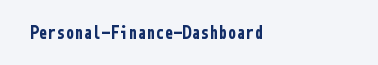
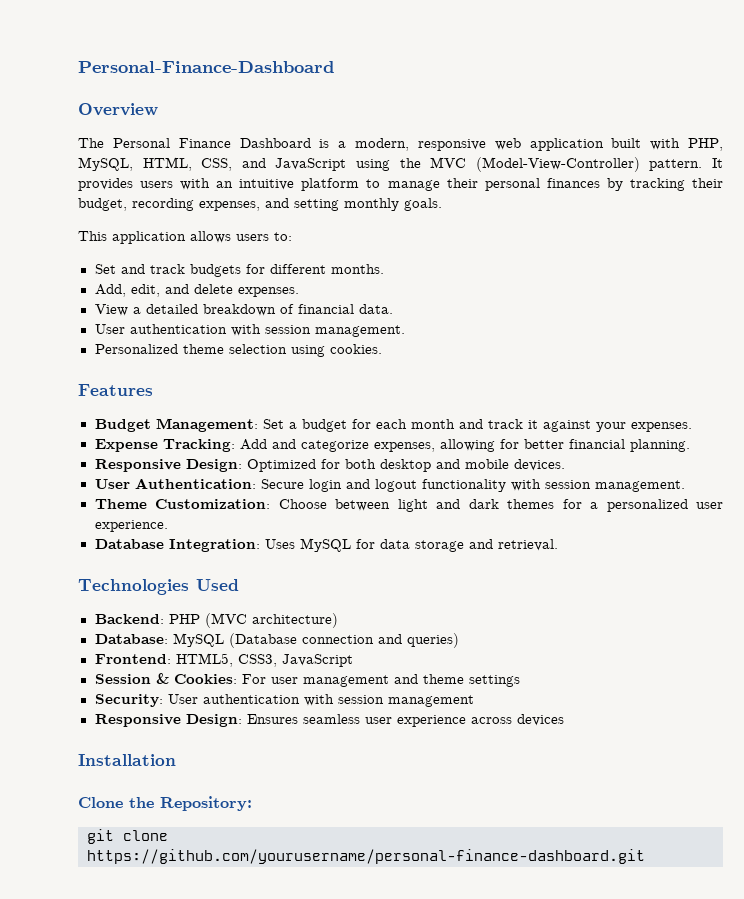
+ Overview
+ The Personal Finance Dashboard is a modern, responsive web application built with PHP, MySQL, HTML, CSS, and JavaScript using the MVC (Model-View-Controller) pattern. It provides users with an intuitive platform to manage their personal finances by tracking their budget, recording expenses, and setting monthly goals.
+ This application allows users to:
+ Set and track budgets for different months.
+ Add, edit, and delete expenses.
+ View a detailed breakdown of financial data.
+ User authentication with session management.
+ Personalized theme selection using cookies.
+ Features
+ Budget Management: Set a budget for each month and track it against your expenses.
+ Expense Tracking: Add and categorize expenses, allowing for better financial planning.
+ Responsive Design: Optimized for both desktop and mobile devices.
+ User Authentication: Secure login and logout functionality with session management.
+ Theme Customization: Choose between light and dark themes for a personalized user experience.
+ Database Integration: Uses MySQL for data storage and retrieval.
+ Technologies Used
+ Backend: PHP (MVC architecture)
+ Database: MySQL (Database connection and queries)
+ Frontend: HTML5, CSS3, JavaScript
+ Session & Cookies: For user management and theme settings
+ Security: User authentication with session management
+ Responsive Design: Ensures seamless user experience across devices
+ Installation
+ Clone the Repository:
+ git clone https://github.com/yourusername/personal-finance-dashboard.git

